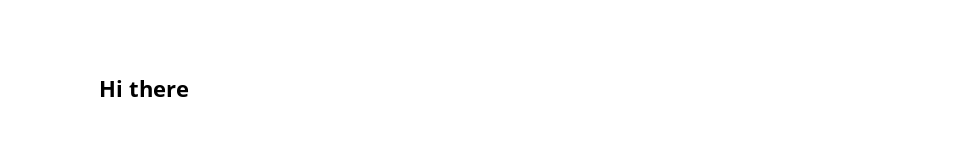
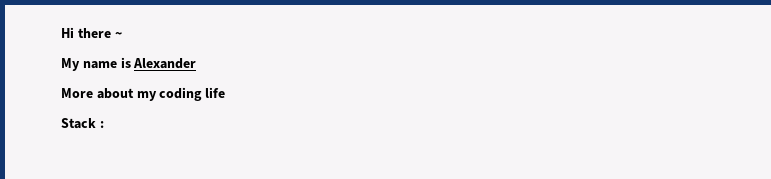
- Hi there
+ Hi there ~
+ My name is Alexander
+ More about my coding life
+ Stack :

